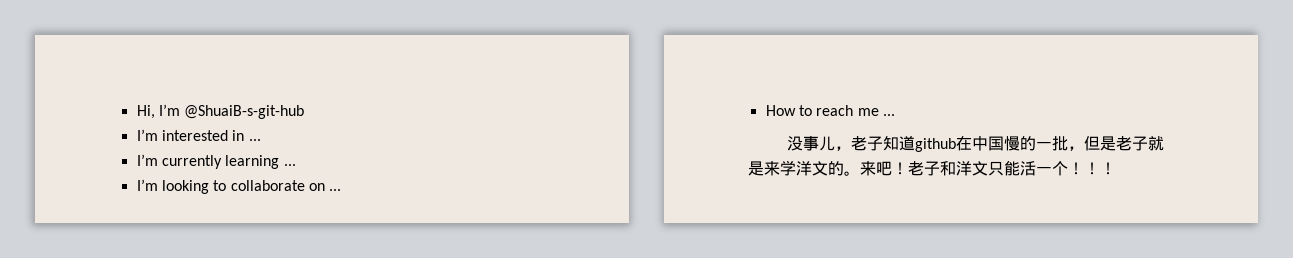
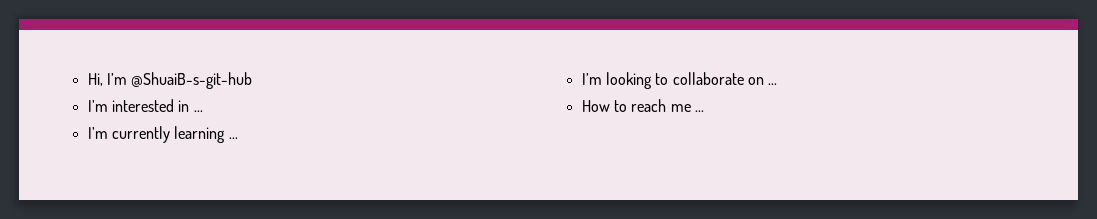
- 没事儿，老子知道github在中国慢的一批，但是老子就是来学洋文的。来吧！老子和洋文只能活一个！！！

